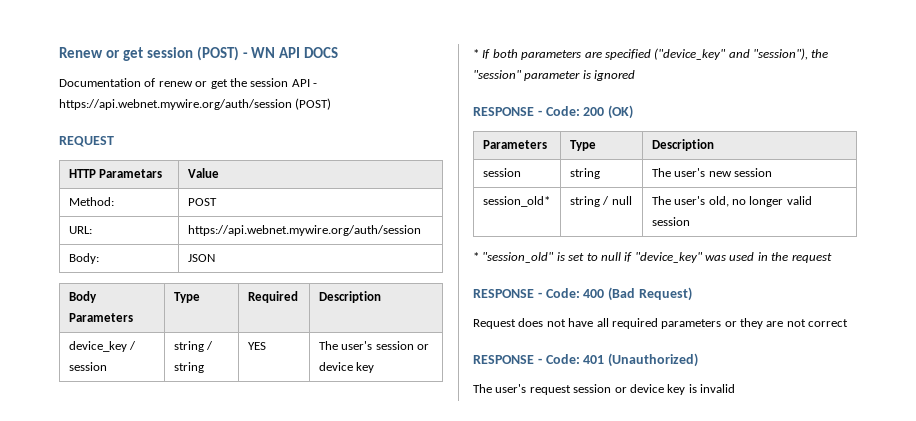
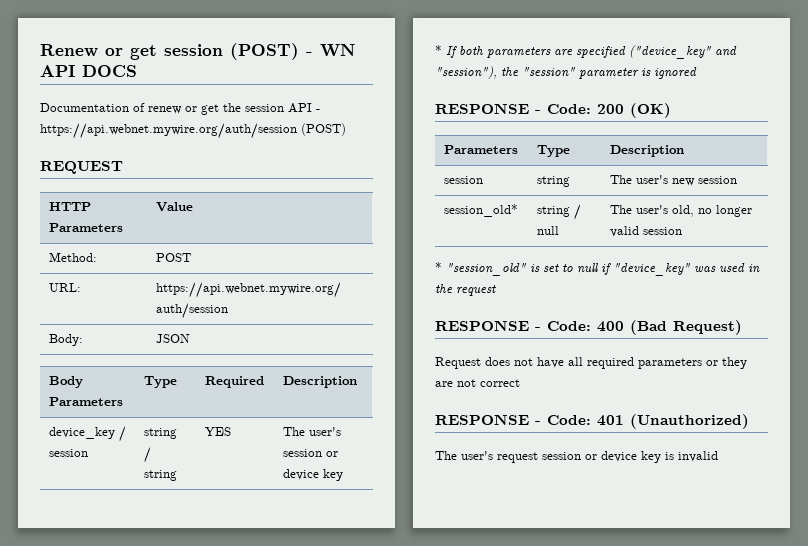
- HTTP Parametars | Value
+ HTTP Parameters | Value

